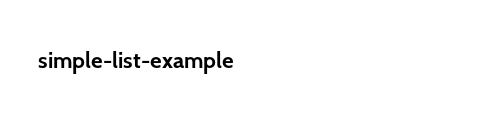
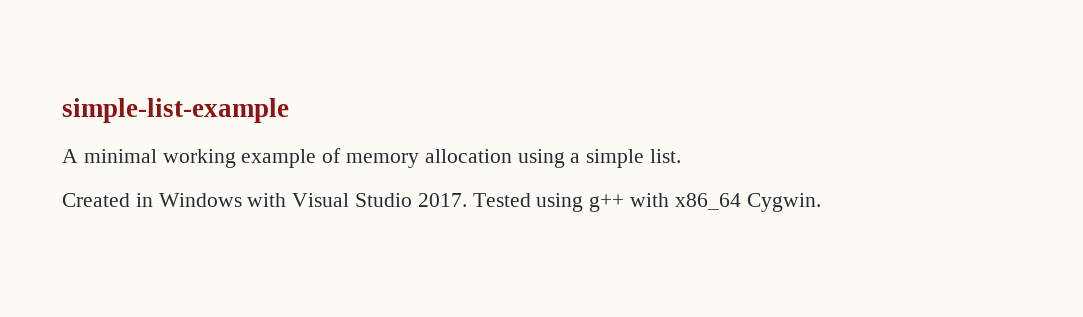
+ A minimal working example of memory allocation using a simple list.
+ Created in Windows with Visual Studio 2017. Tested using g++ with x86_64 Cygwin.

